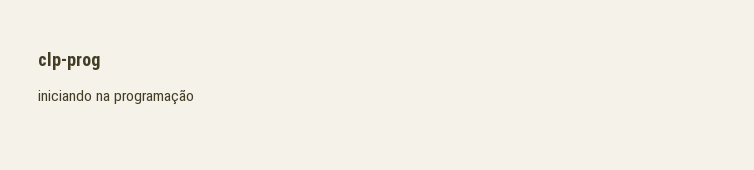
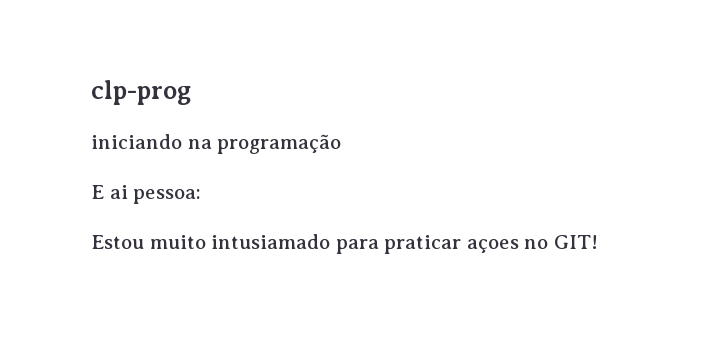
+ E ai pessoa:
+ Estou muito intusiamado para praticar açoes no GIT!

